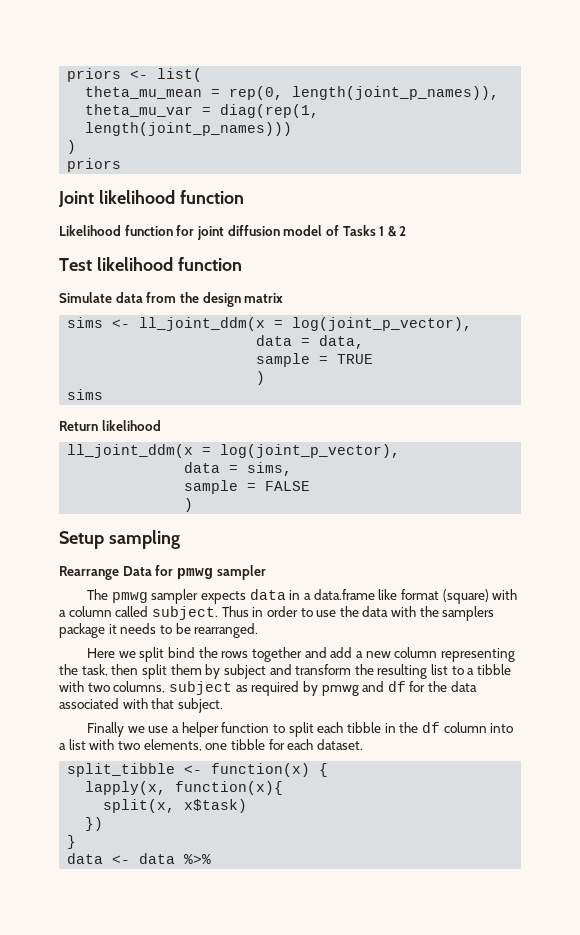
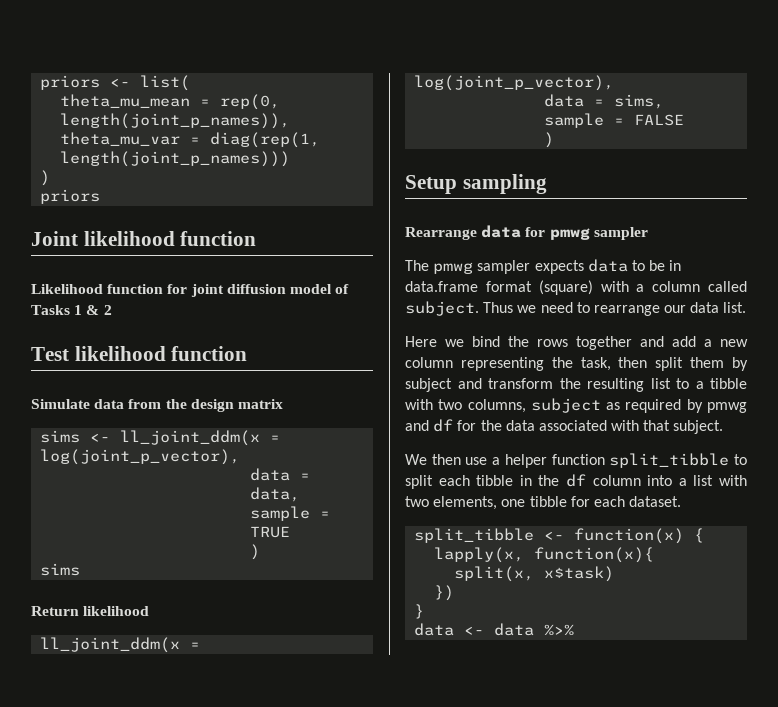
- Rearrange Data for pmwg sampler
+ Rearrange data for pmwg sampler
- The pmwg sampler expects data in a data.frame like format (square) with a column called subject.
+ The pmwg sampler expects data to be in data.frame format (square) with a column called subject.
- Thus in order to use the data with the samplers package it needs to be rearranged.
+ Thus we need to rearrange our data list.
- Here we split bind the rows together and add a new column representing the task, then split them by subject and transform the resulting list to a tibble with two columns, subject as required by pmwg and df for the data associated with that subject.
+ Here we bind the rows together and add a new column representing the task, then split them by subject and transform the resulting list to a tibble with two columns, subject as required by pmwg and df for the data associated with that subject.
- Finally we use a helper function to split each tibble in the df column into a list with two elements, one tibble for each dataset.
+ We then use a helper function split_tibble to split each tibble in the df column into a list with two elements, one tibble for each dataset.

